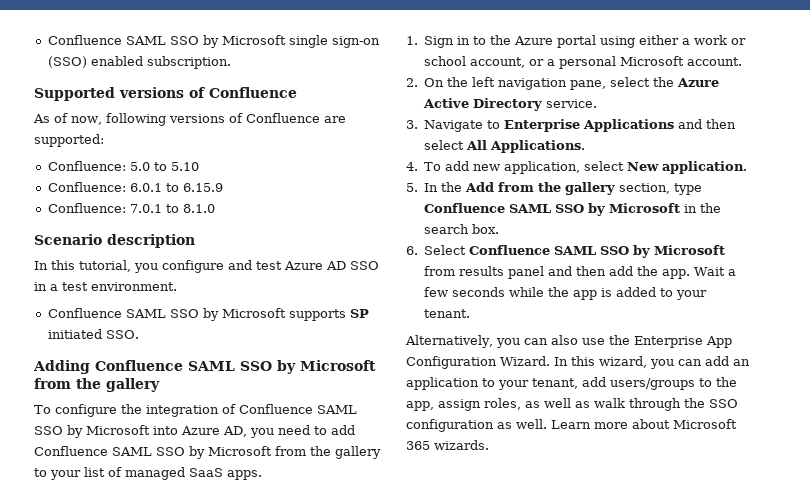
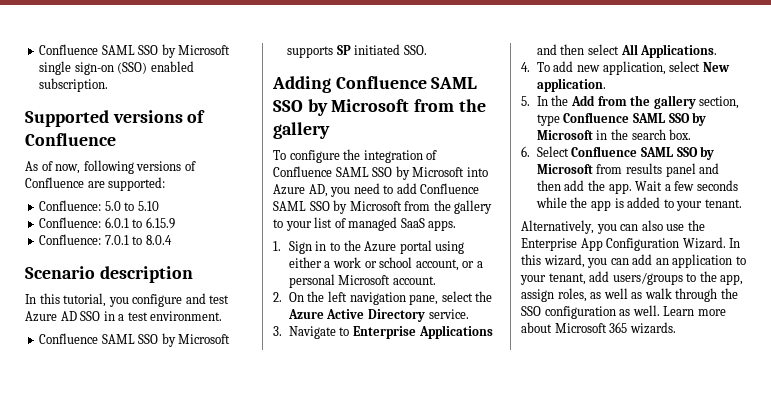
- Confluence: 7.0.1 to 8.1.0
+ Confluence: 7.0.1 to 8.0.4

